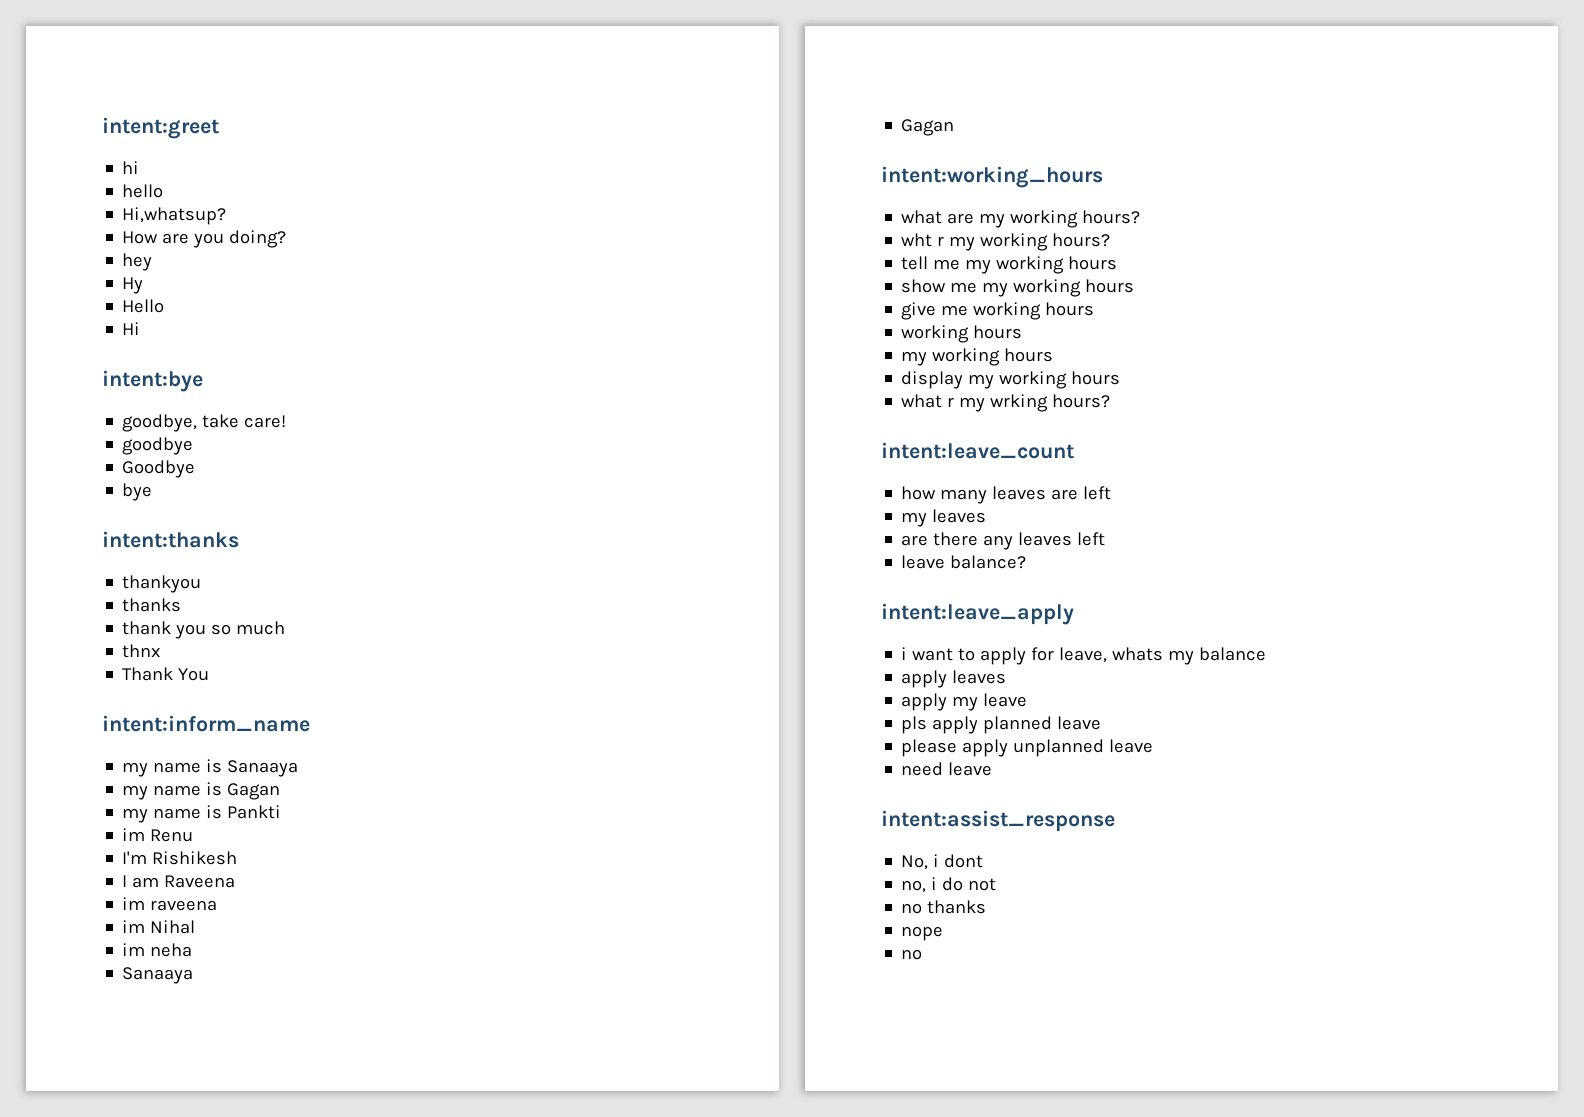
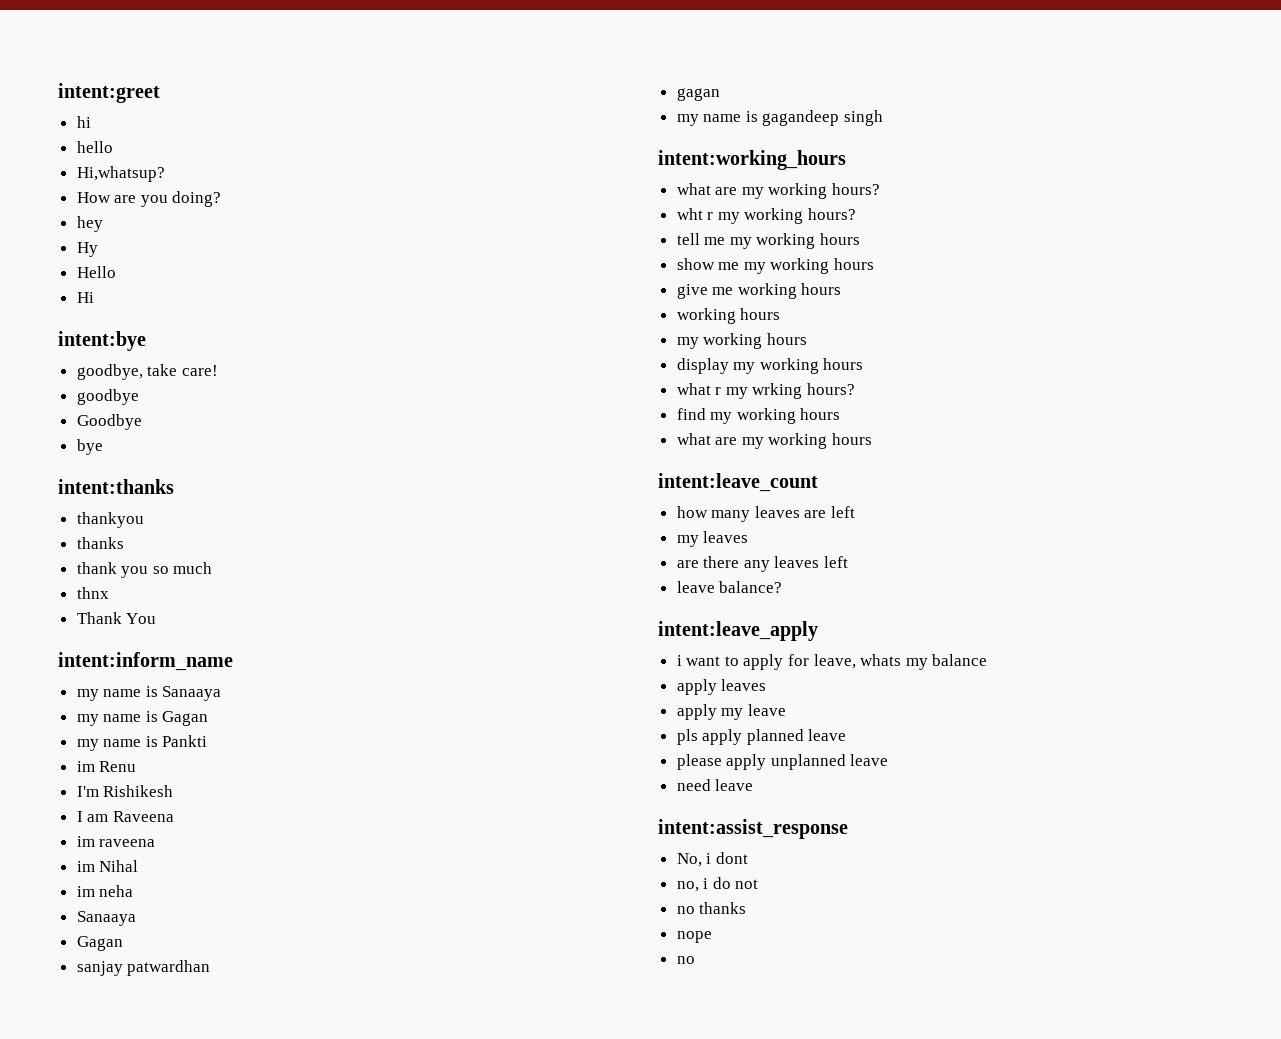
+ sanjay patwardhan
+ gagan
+ my name is gagandeep singh
+ find my working hours
+ what are my working hours

